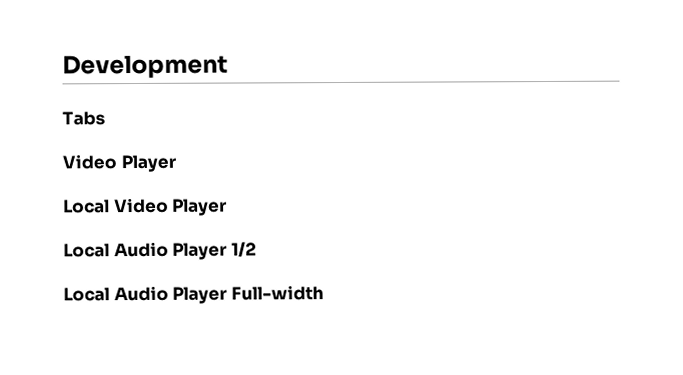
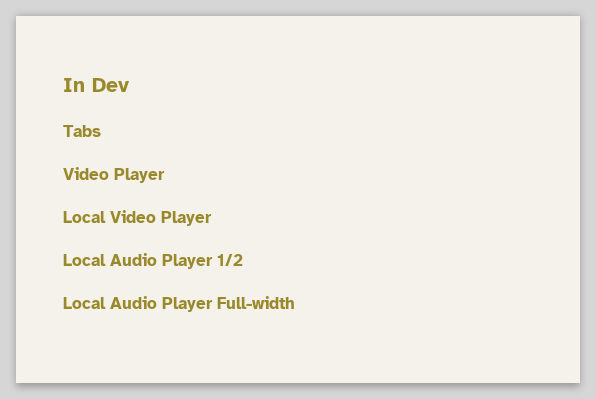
- Development
+ In Dev

